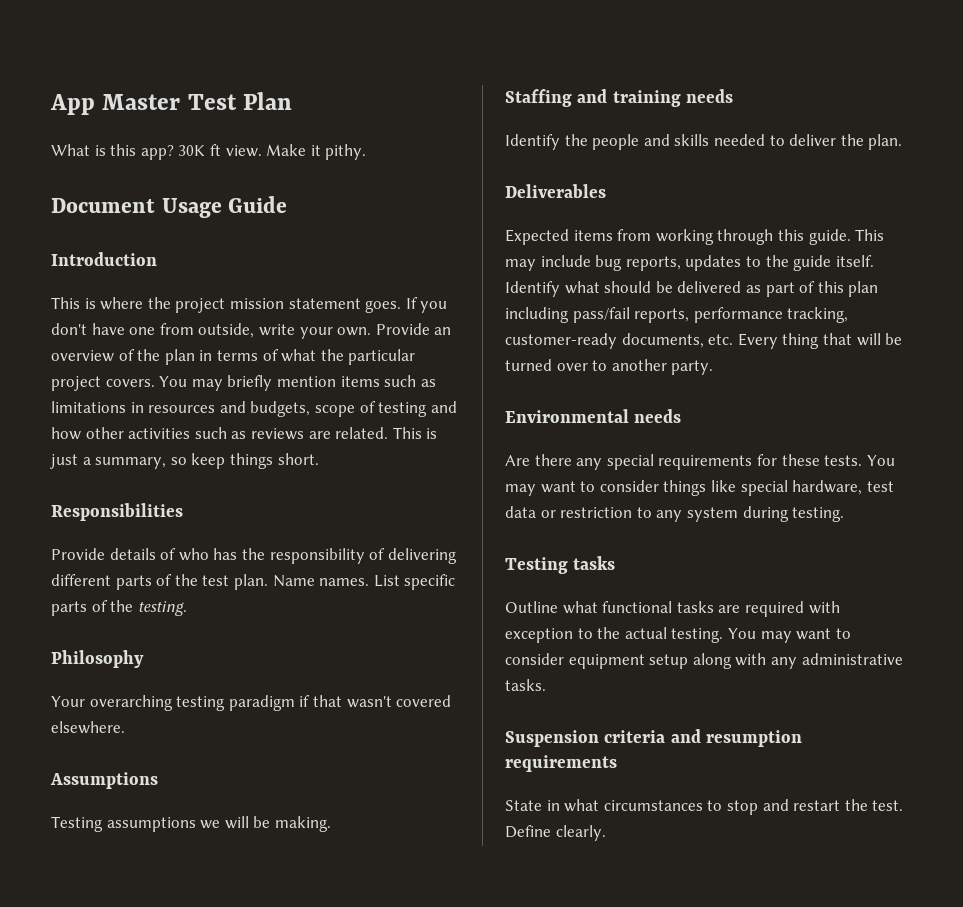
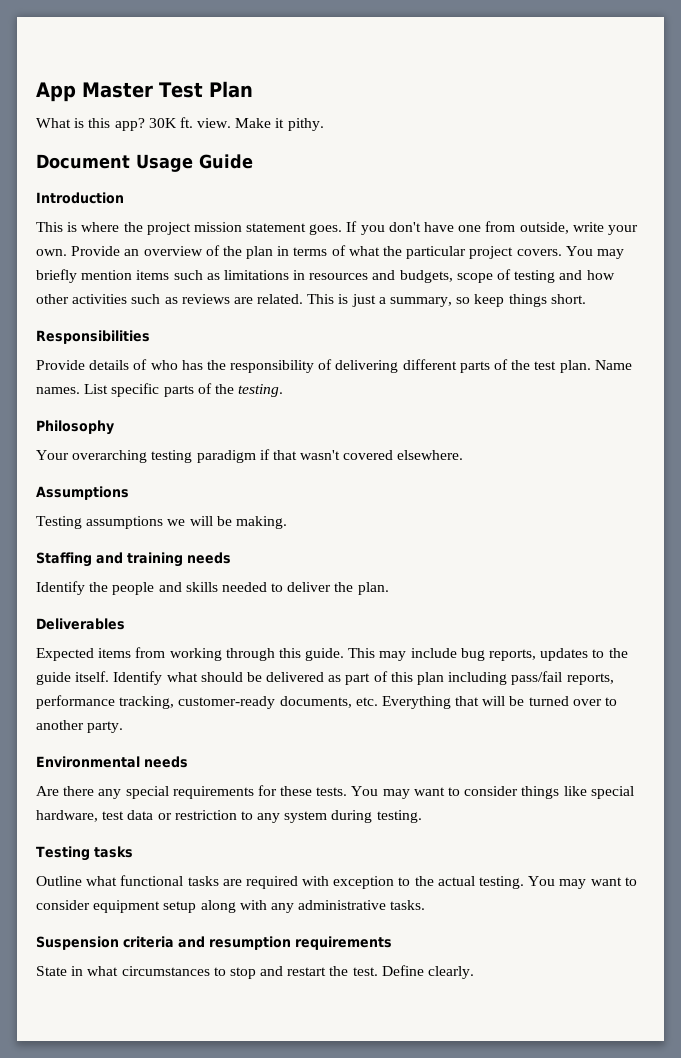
- 30K ft view.
+ 30K ft. view.
- Identify what should be delivered as part of this plan including pass/fail reports, performance tracking, customer-ready documents, etc. Every thing that will be turned over to another party.
+ Identify what should be delivered as part of this plan including pass/fail reports, performance tracking, customer-ready documents, etc. Everything that will be turned over to another party.

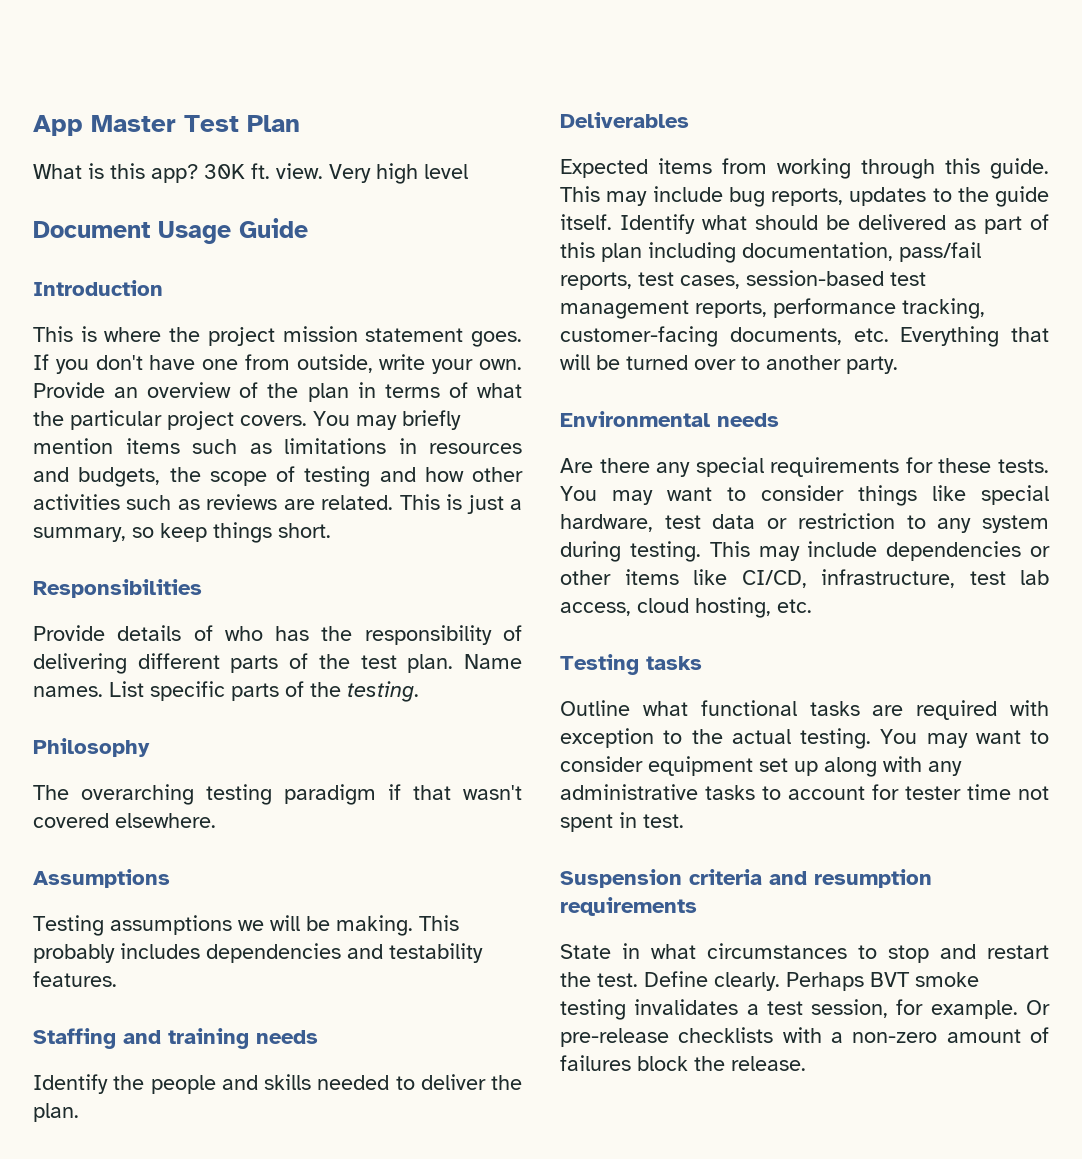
- Make it pithy.
+ Very high level
- You may briefly mention items such as limitations in resources and budgets, scope of testing and how other activities such as reviews are related.
+ You may briefly mention items such as limitations in resources and budgets, the scope of testing and how other activities such as reviews are related.
- Your overarching testing paradigm if that wasn't covered elsewhere.
+ The overarching testing paradigm if that wasn't covered elsewhere.
+ This probably includes dependencies and testability features.
- Identify what should be delivered as part of this plan including pass/fail reports, performance tracking, customer-ready documents, etc. Everything that will be turned over to another party.
+ Identify what should be delivered as part of this plan including documentation, pass/fail reports, test cases, session-based test management reports, performance tracking, customer-facing documents, etc. Everything that will be turned over to another party.
+ This may include dependencies or other items like CI/CD, infrastructure, test lab access, cloud hosting, etc.
- You may want to consider equipment setup along with any administrative tasks.
+ You may want to consider equipment set up along with any administrative tasks to account for tester time not spent in test.
+ Perhaps BVT smoke testing invalidates a test session, for example. Or pre-release checklists with a non-zero amount of failures block the release.

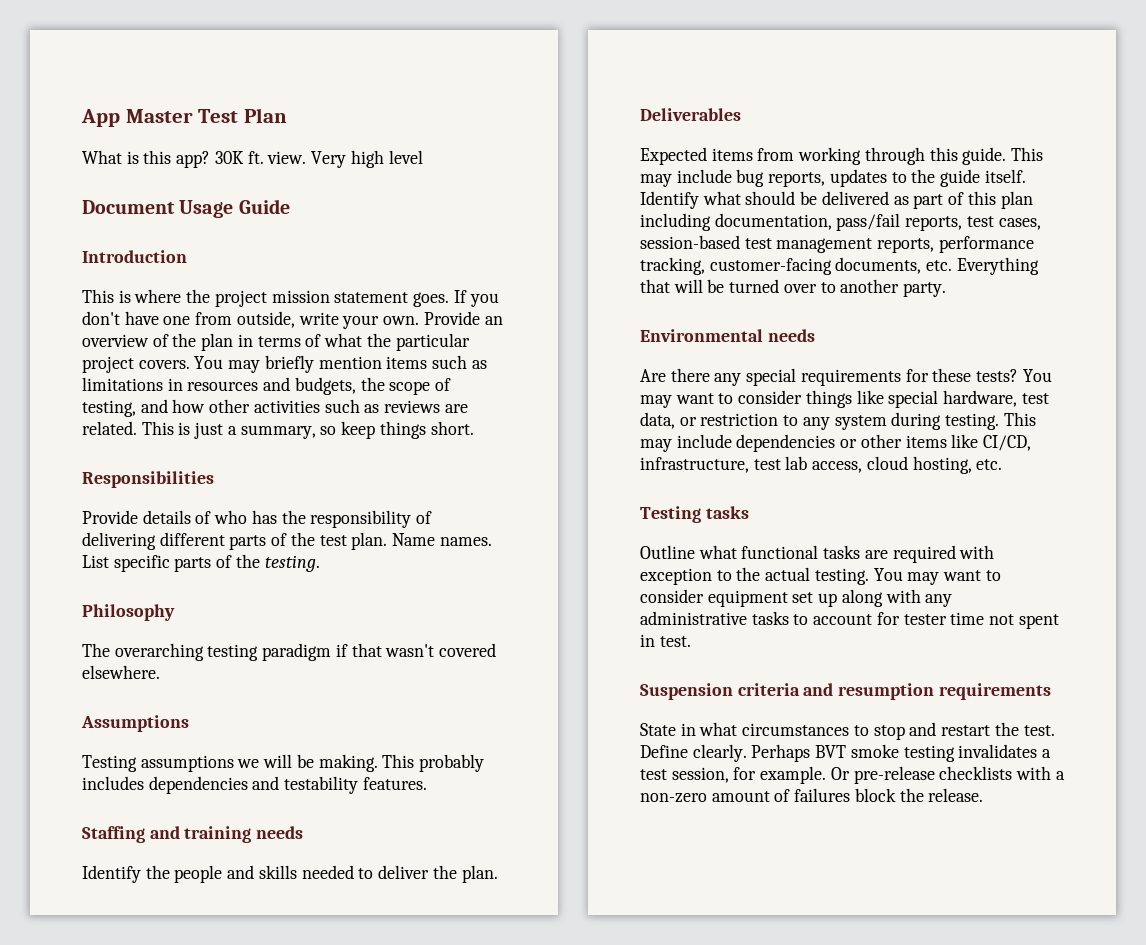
- You may briefly mention items such as limitations in resources and budgets, the scope of testing and how other activities such as reviews are related.
+ You may briefly mention items such as limitations in resources and budgets, the scope of testing, and how other activities such as reviews are related.
- Are there any special requirements for these tests.
+ Are there any special requirements for these tests?
- You may want to consider things like special hardware, test data or restriction to any system during testing.
+ You may want to consider things like special hardware, test data, or restriction to any system during testing.

